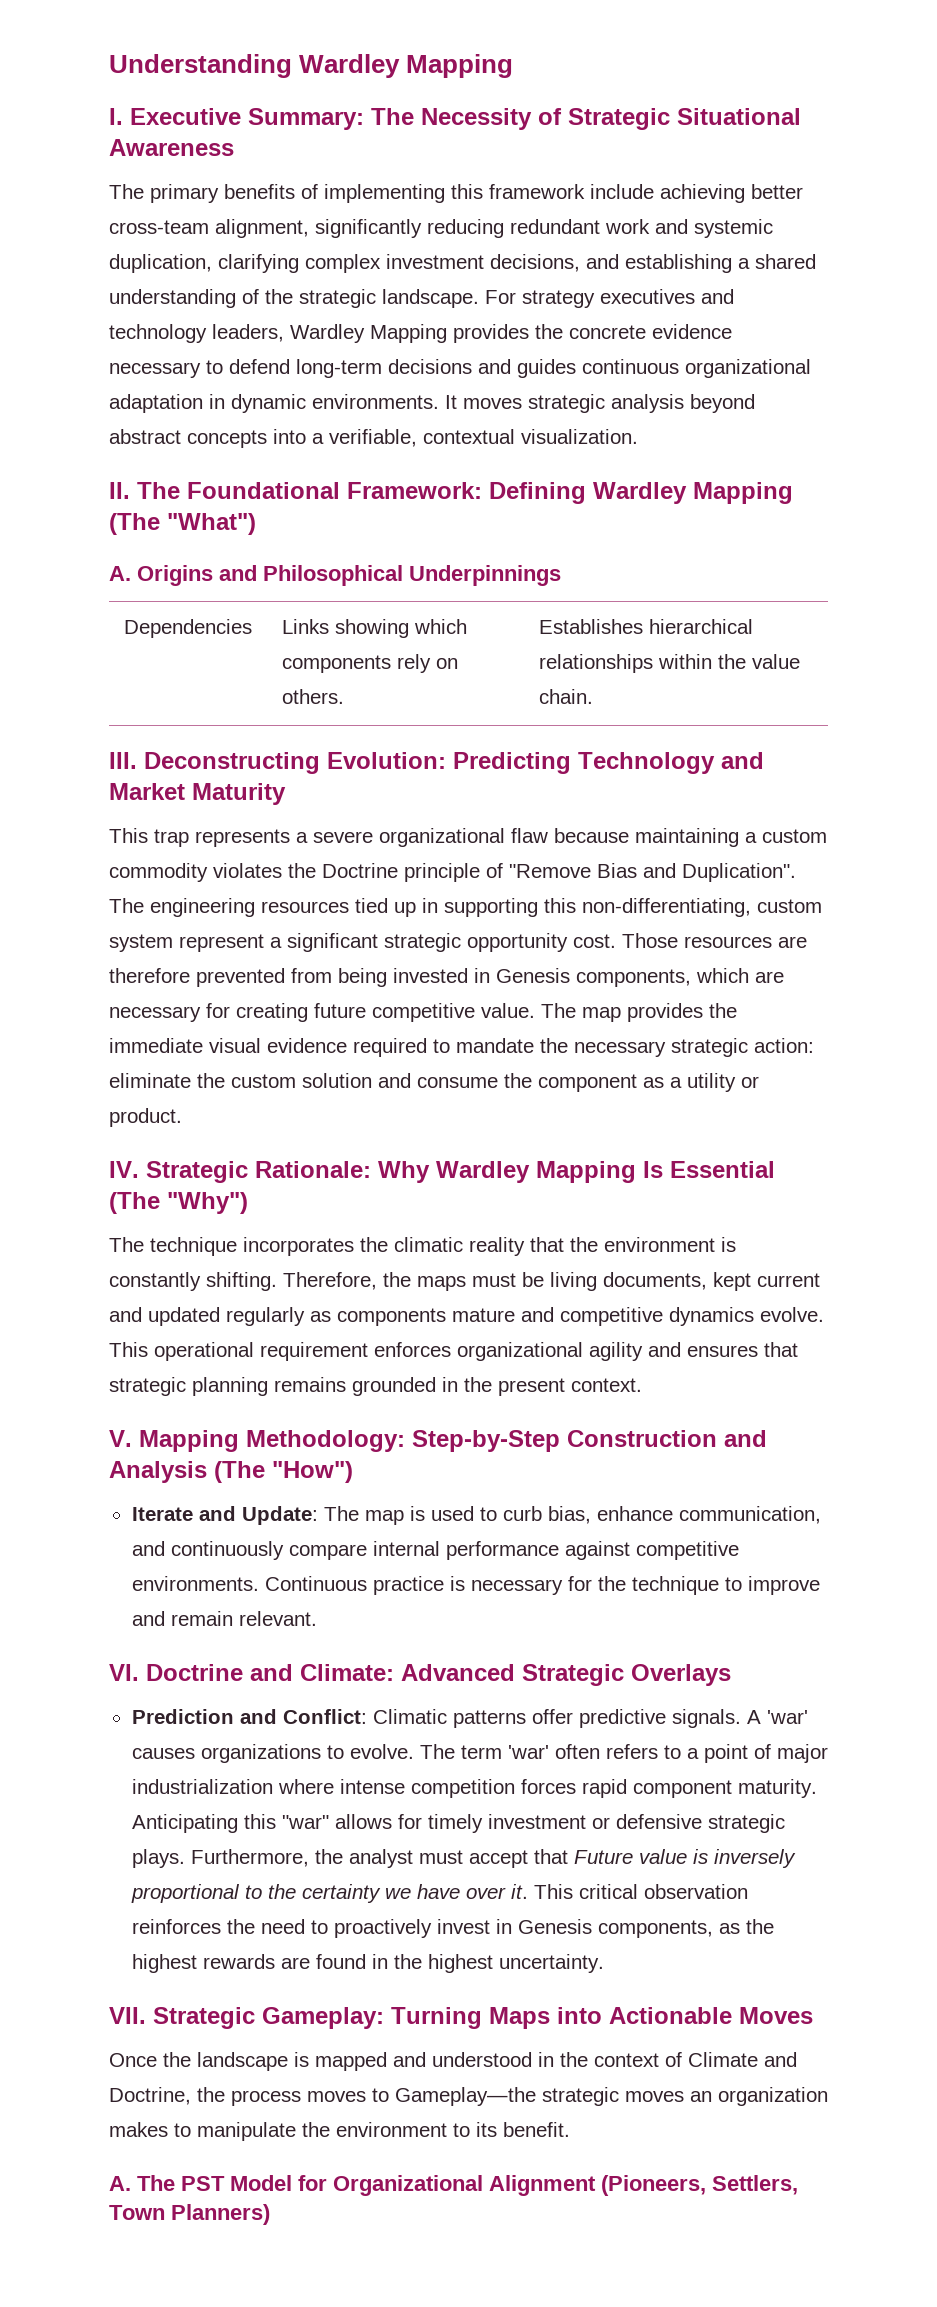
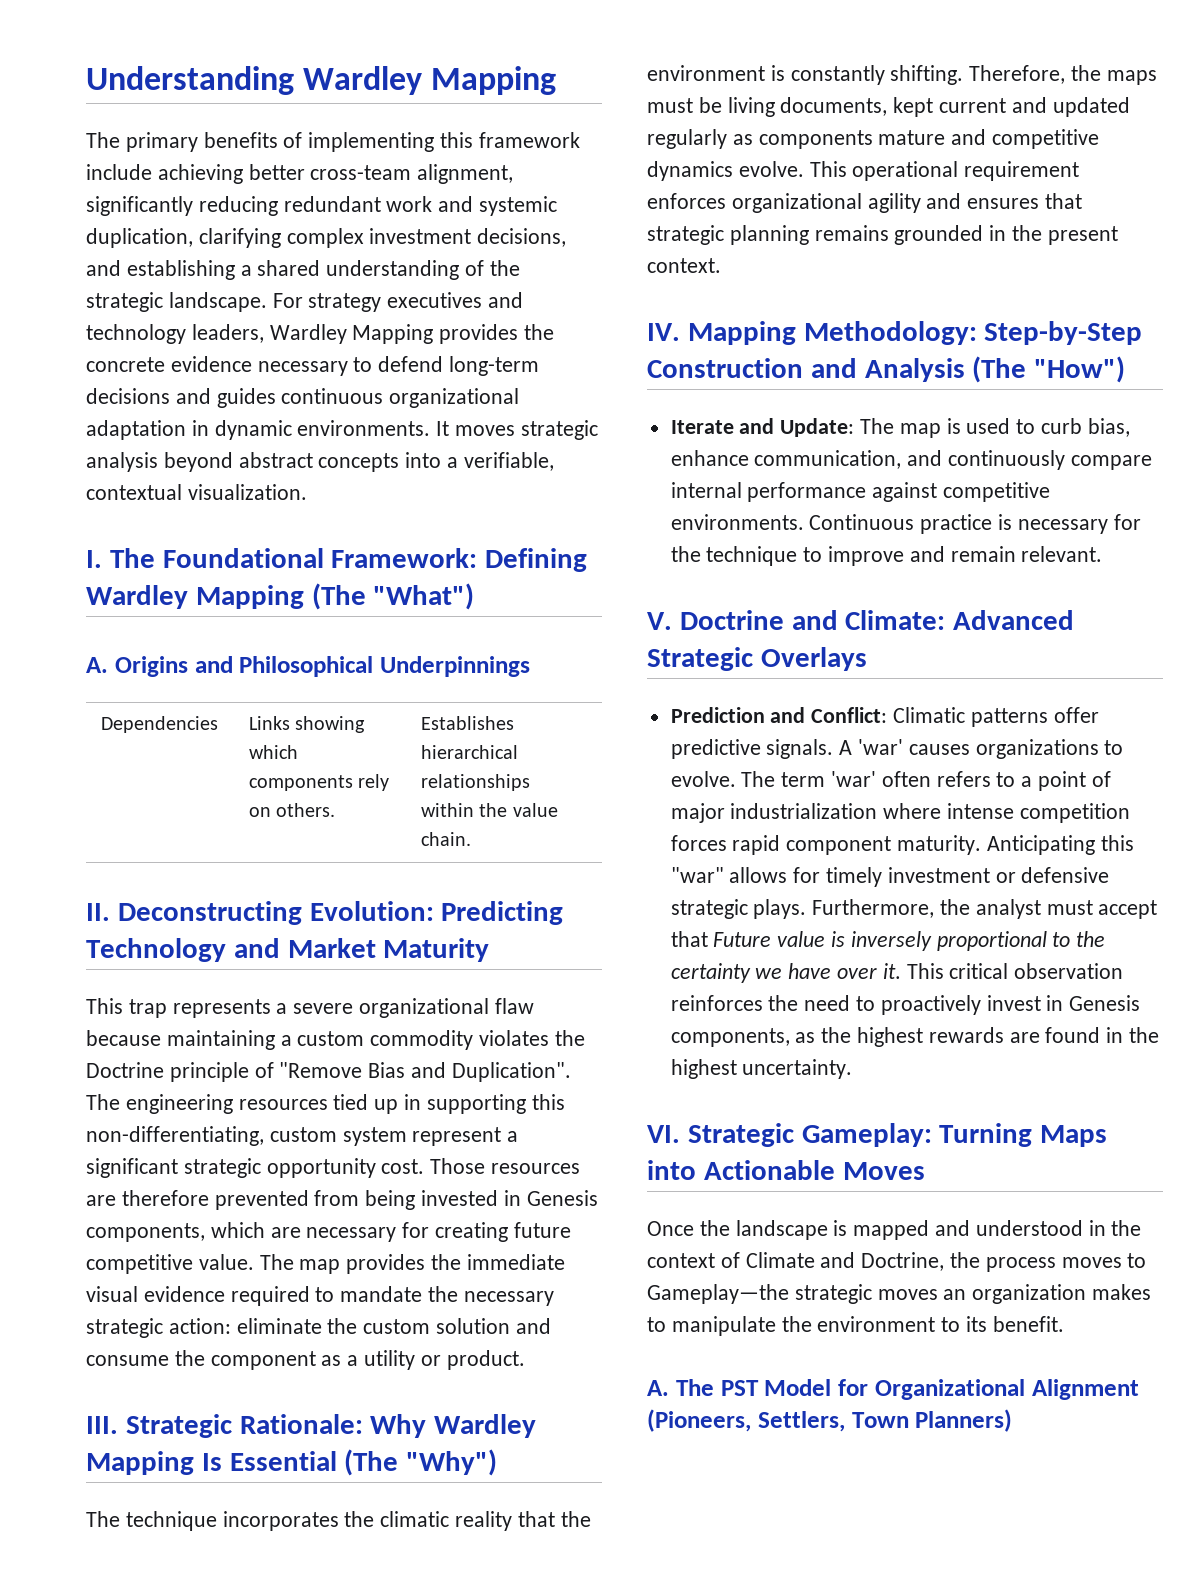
- I. Executive Summary: The Necessity of Strategic Situational Awareness
- II. The Foundational Framework: Defining Wardley Mapping (The "What")
+ I. The Foundational Framework: Defining Wardley Mapping (The "What")
- III. Deconstructing Evolution: Predicting Technology and Market Maturity
+ II. Deconstructing Evolution: Predicting Technology and Market Maturity
- IV. Strategic Rationale: Why Wardley Mapping Is Essential (The "Why")
+ III. Strategic Rationale: Why Wardley Mapping Is Essential (The "Why")
- V. Mapping Methodology: Step-by-Step Construction and Analysis (The "How")
+ IV. Mapping Methodology: Step-by-Step Construction and Analysis (The "How")
- VI. Doctrine and Climate: Advanced Strategic Overlays
+ V. Doctrine and Climate: Advanced Strategic Overlays
- VII. Strategic Gameplay: Turning Maps into Actionable Moves
+ VI. Strategic Gameplay: Turning Maps into Actionable Moves

